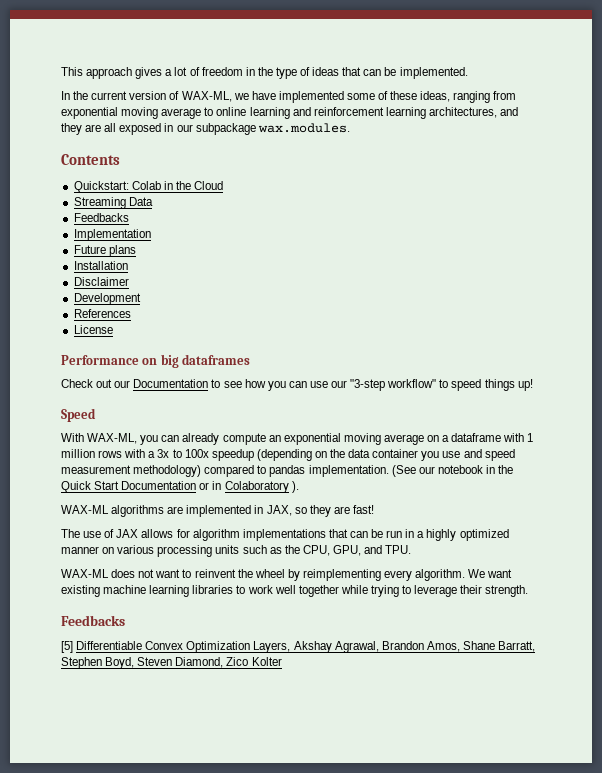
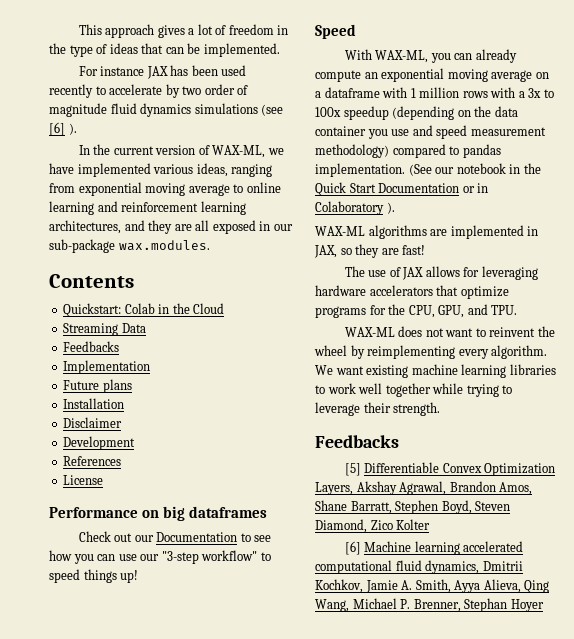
+ For instance JAX has been used recently to accelerate by two order of magnitude fluid dynamics simulations (see [6] ).
- In the current version of WAX-ML, we have implemented some of these ideas, ranging from exponential moving average to online learning and reinforcement learning architectures, and they are all exposed in our subpackage wax.modules.
+ In the current version of WAX-ML, we have implemented various ideas, ranging from exponential moving average to online learning and reinforcement learning architectures, and they are all exposed in our sub-package wax.modules.
- The use of JAX allows for algorithm implementations that can be run in a highly optimized manner on various processing units such as the CPU, GPU, and TPU.
+ The use of JAX allows for leveraging hardware accelerators that optimize programs for the CPU, GPU, and TPU.
+ [6] Machine learning accelerated computational fluid dynamics, Dmitrii Kochkov, Jamie A. Smith, Ayya Alieva, Qing Wang, Michael P. Brenner, Stephan Hoyer

